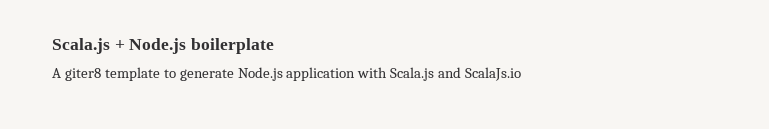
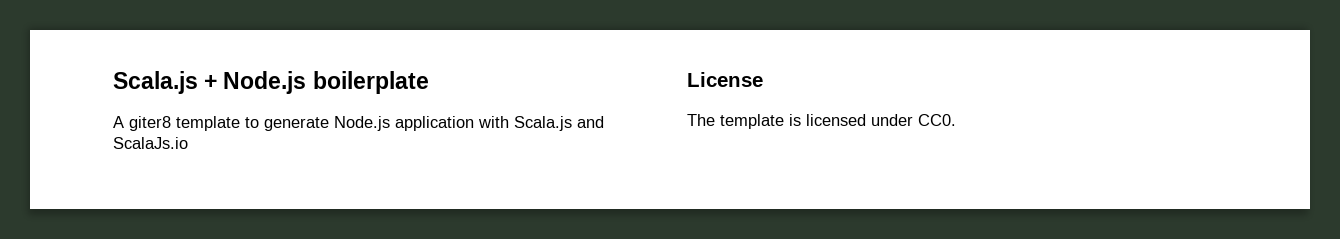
+ License
+ The template is licensed under CC0.

